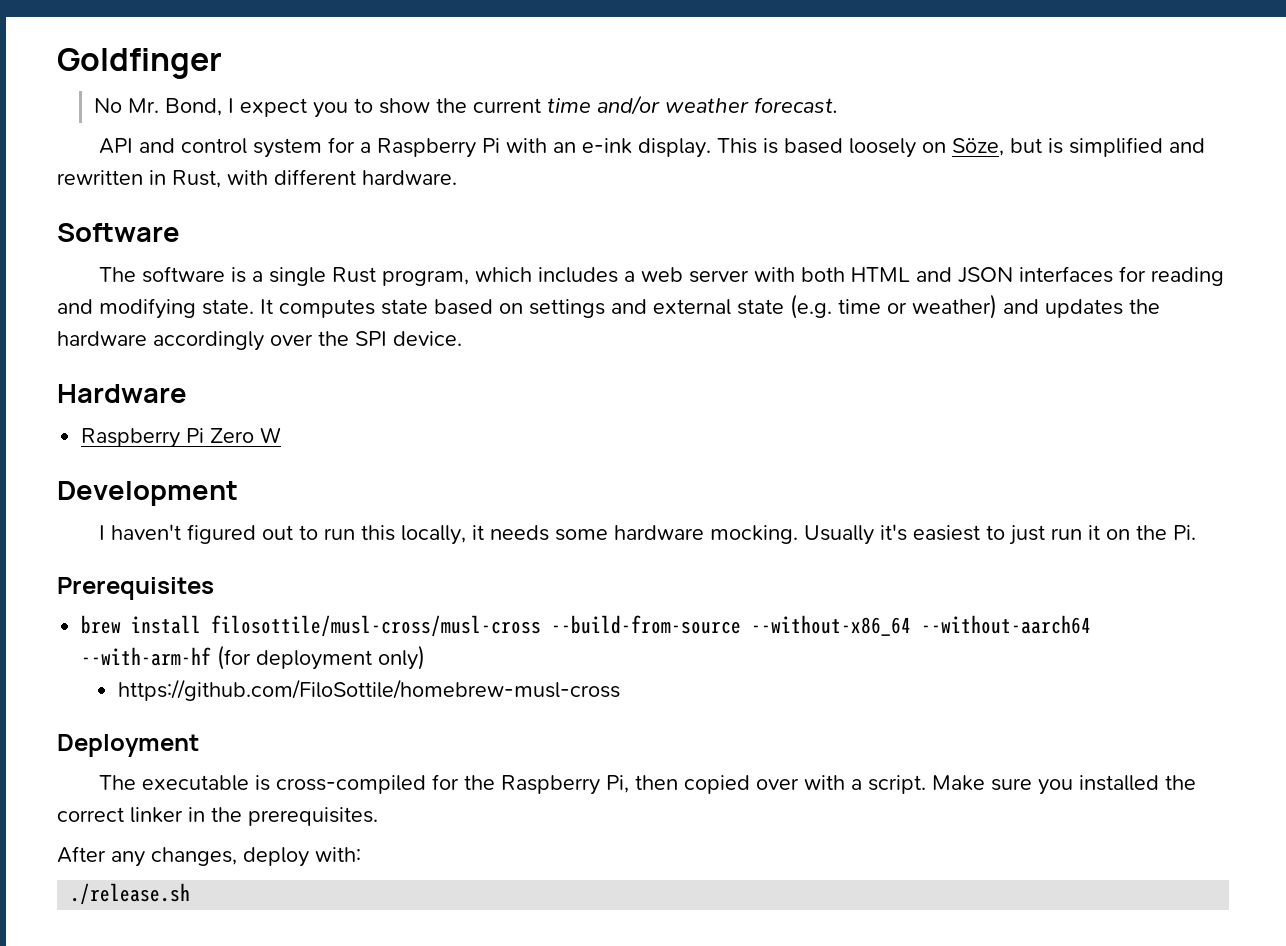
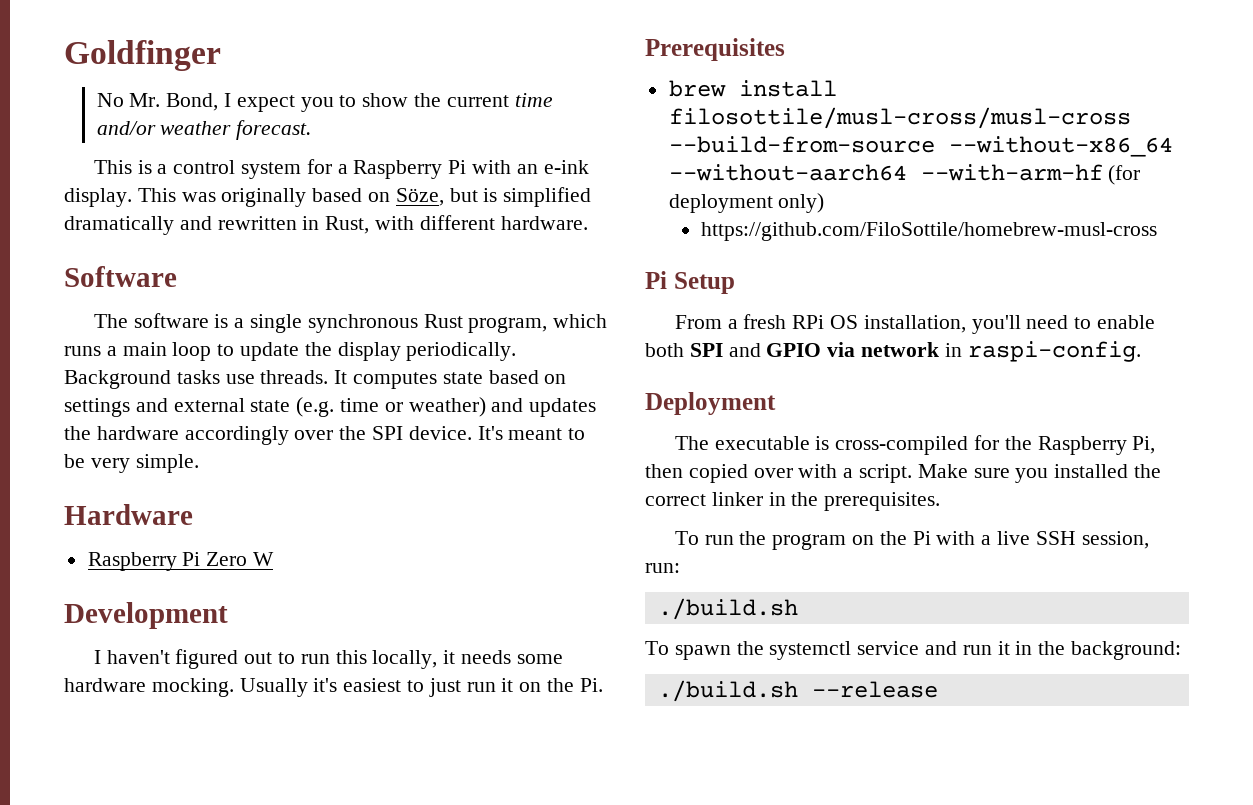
- API and control system for a Raspberry Pi with an e-ink display.
+ This is a control system for a Raspberry Pi with an e-ink display.
- This is based loosely on Söze, but is simplified and rewritten in Rust, with different hardware.
+ This was originally based on Söze, but is simplified dramatically and rewritten in Rust, with different hardware.
- The software is a single Rust program, which includes a web server with both HTML and JSON interfaces for reading and modifying state.
+ The software is a single synchronous Rust program, which runs a main loop to update the display periodically. Background tasks use threads.
+ It's meant to be very simple.
+ Pi Setup
+ From a fresh RPi OS installation, you'll need to enable both SPI and GPIO via network in raspi-config.
- After any changes, deploy with:
- ./release.sh
+ To run the program on the Pi with a live SSH session, run:
+ ./build.sh
+ To spawn the systemctl service and run it in the background:
+ ./build.sh --release

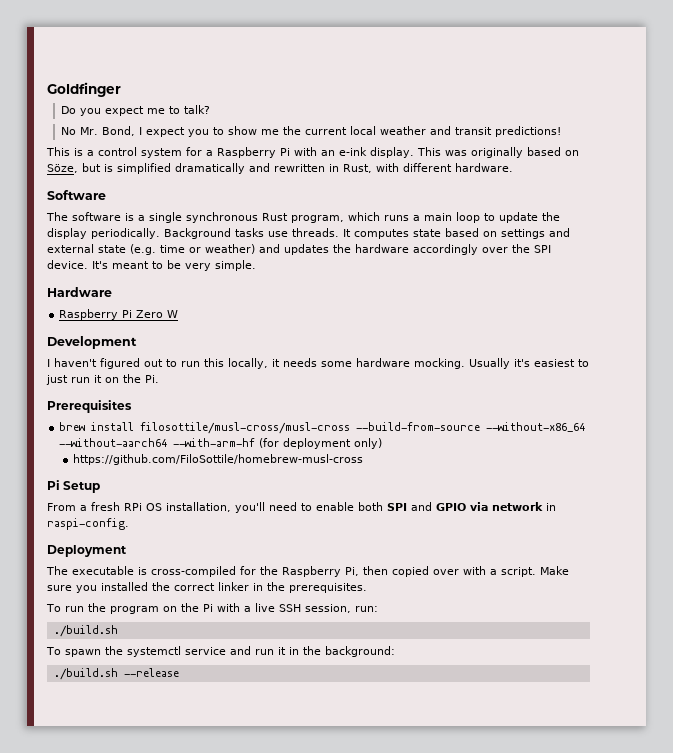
+ Do you expect me to talk?
- No Mr. Bond, I expect you to show the current time and/or weather forecast.
+ No Mr. Bond, I expect you to show me the current local weather and transit predictions!

